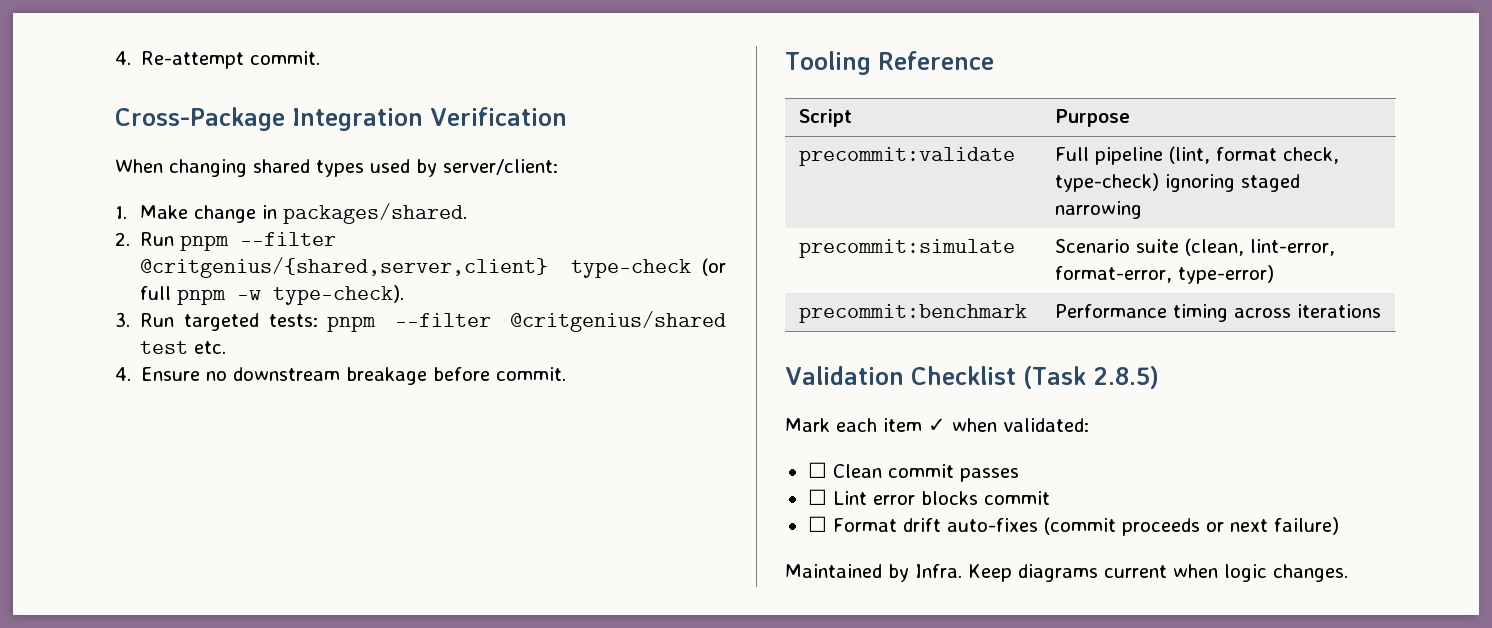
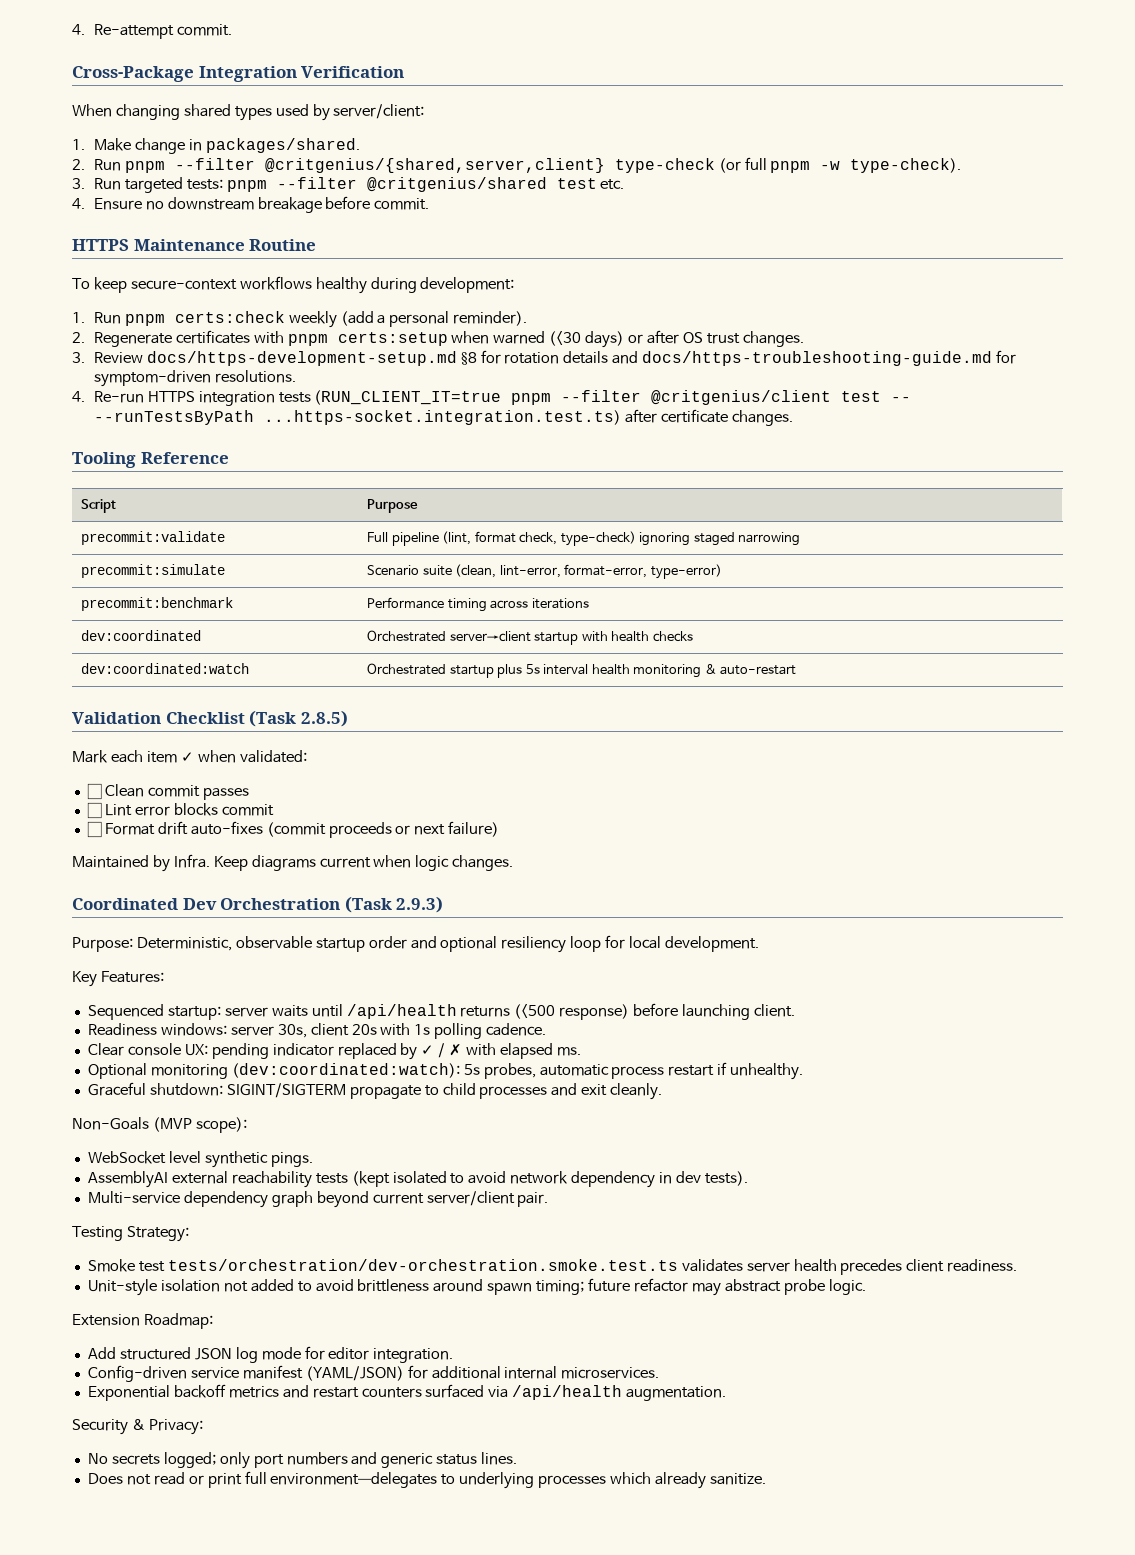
+ HTTPS Maintenance Routine
+ To keep secure-context workflows healthy during development:
+ 1. Run pnpm certs:check weekly (add a personal reminder).
+ 2. Regenerate certificates with pnpm certs:setup when warned (<30 days) or after OS trust changes.
+ 3. Review docs/https-development-setup.md §8 for rotation details and docs/https-troubleshooting-guide.md for symptom-driven resolutions.
+ 4. Re-run HTTPS integration tests (RUN_CLIENT_IT=true pnpm --filter @critgenius/client test -- --runTestsByPath ...https-socket.integration.test.ts) after certificate changes.
+ dev:coordinated | Orchestrated server→client startup with health checks
+ dev:coordinated:watch | Orchestrated startup plus 5s interval health monitoring & auto-restart
+ Coordinated Dev Orchestration (Task 2.9.3)
+ Purpose: Deterministic, observable startup order and optional resiliency loop for local development.
+ Key Features:
+ Sequenced startup: server waits until /api/health returns (<500 response) before launching client.
+ Readiness windows: server 30s, client 20s with 1s polling cadence.
+ Clear console UX: pending indicator replaced by ✓ / ✗ with elapsed ms.
+ Optional monitoring (dev:coordinated:watch): 5s probes, automatic process restart if unhealthy.
+ Graceful shutdown: SIGINT/SIGTERM propagate to child processes and exit cleanly.
+ Non-Goals (MVP scope):
+ WebSocket level synthetic pings.
+ AssemblyAI external reachability tests (kept isolated to avoid network dependency in dev tests).
+ Multi-service dependency graph beyond current server/client pair.
+ Testing Strategy:
+ Smoke test tests/orchestration/dev-orchestration.smoke.test.ts validates server health precedes client readiness.
+ Unit-style isolation not added to avoid brittleness around spawn timing; future refactor may abstract probe logic.
+ Extension Roadmap:
+ Add structured JSON log mode for editor integration.
+ Config-driven service manifest (YAML/JSON) for additional internal microservices.
+ Exponential backoff metrics and restart counters surfaced via /api/health augmentation.
+ Security & Privacy:
+ No secrets logged; only port numbers and generic status lines.
+ Does not read or print full environment—delegates to underlying processes which already sanitize.

